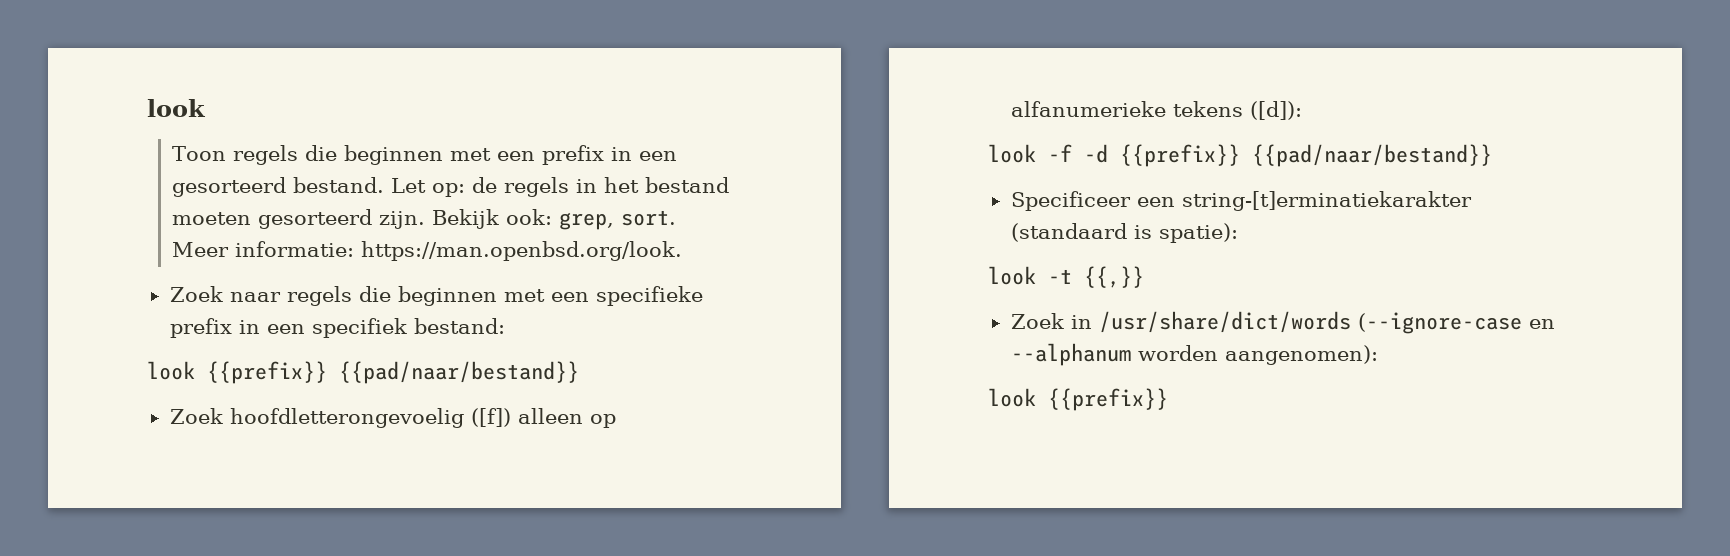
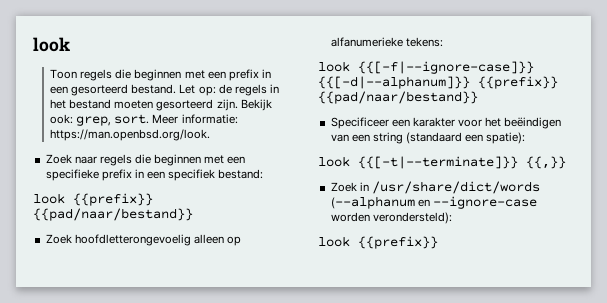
- Zoek hoofdletterongevoelig ([f]) alleen op alfanumerieke tekens ([d]):
- look -f -d {{prefix}} {{pad/naar/bestand}}
+ Zoek hoofdletterongevoelig alleen op alfanumerieke tekens:
+ look {{[-f|--ignore-case]}} {{[-d|--alphanum]}} {{prefix}} {{pad/naar/bestand}}
- Specificeer een string-[t]erminatiekarakter (standaard is spatie):
+ Specificeer een karakter voor het beëindigen van een string (standaard een spatie):
- look -t {{,}}
+ look {{[-t|--terminate]}} {{,}}
- Zoek in /usr/share/dict/words (--ignore-case en --alphanum worden aangenomen):
+ Zoek in /usr/share/dict/words (--alphanum en --ignore-case worden verondersteld):

